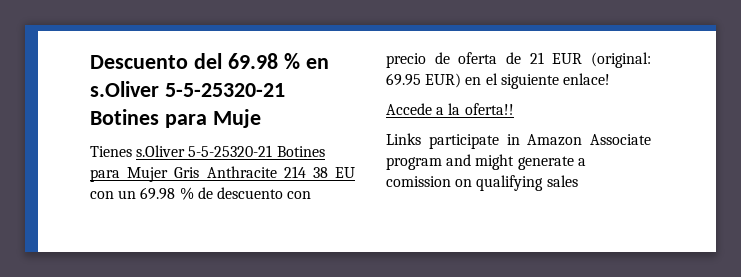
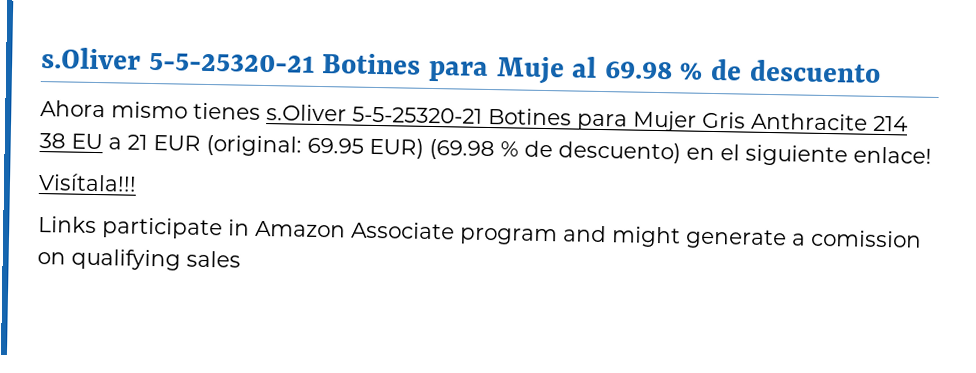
- Descuento del 69.98 % en s.Oliver 5-5-25320-21 Botines para Muje
- Tienes s.Oliver 5-5-25320-21 Botines para Mujer Gris Anthracite 214 38 EU con un 69.98 % de descuento con precio de oferta de 21 EUR (original: 69.95 EUR) en el siguiente enlace!
+ s.Oliver 5-5-25320-21 Botines para Muje al 69.98 % de descuento
+ Ahora mismo tienes s.Oliver 5-5-25320-21 Botines para Mujer Gris Anthracite 214 38 EU a 21 EUR (original: 69.95 EUR) (69.98 % de descuento) en el siguiente enlace!
- Accede a la oferta!!
+ Visítala!!!

